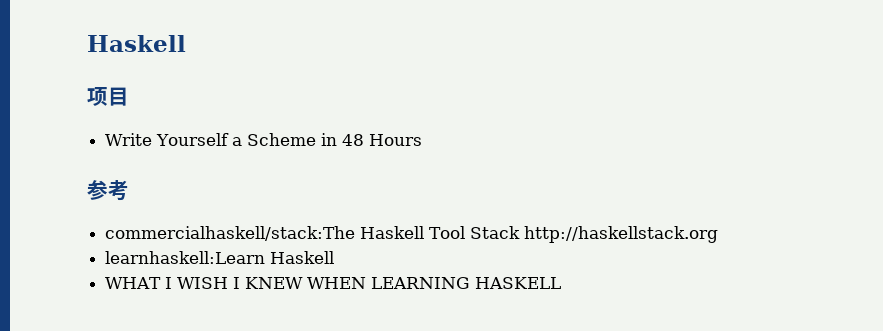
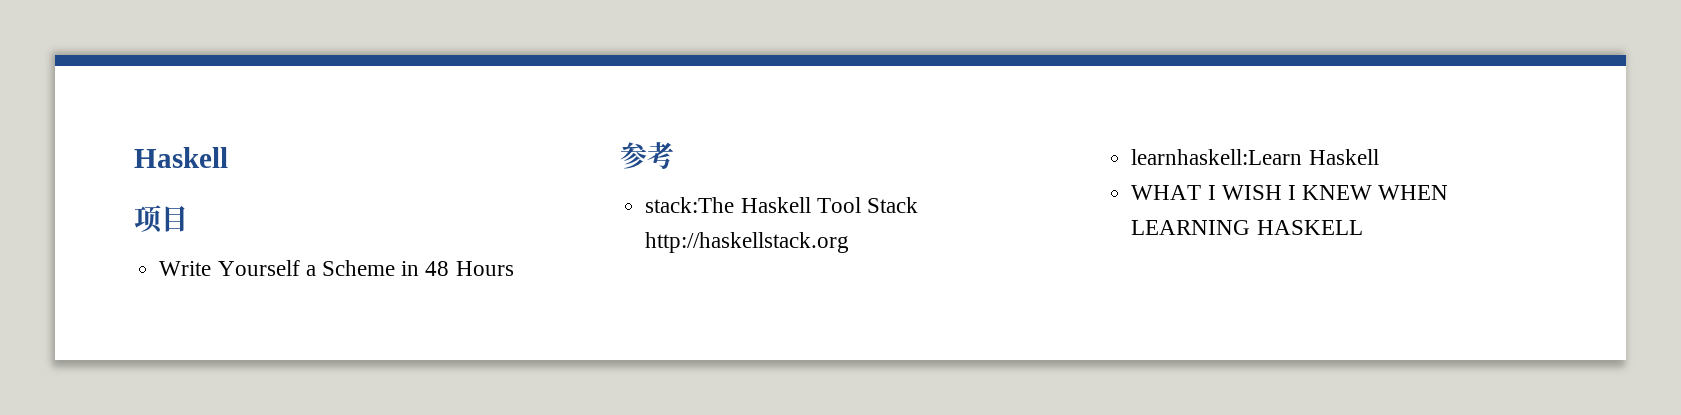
- commercialhaskell/stack:The Haskell Tool Stack http://haskellstack.org
+ stack:The Haskell Tool Stack http://haskellstack.org

